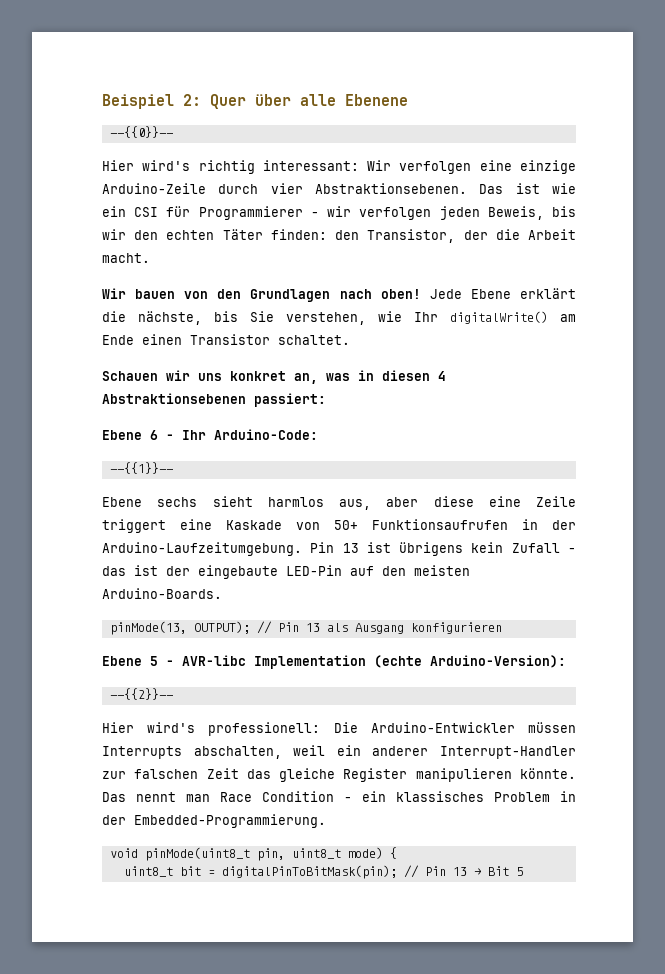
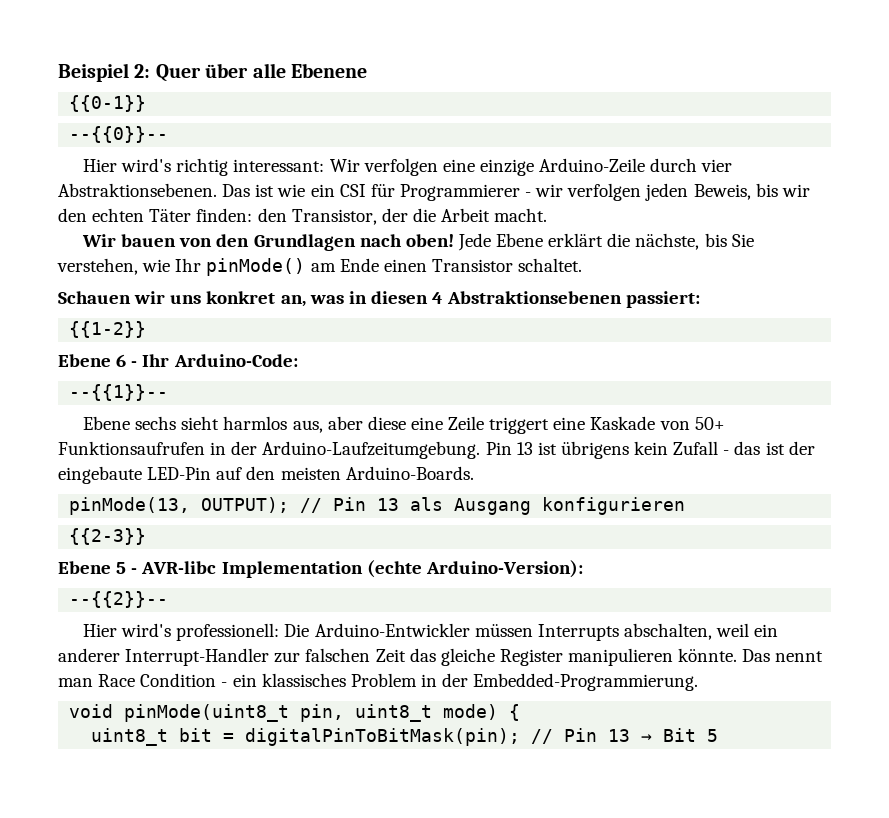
+ {{0-1}}
- Jede Ebene erklärt die nächste, bis Sie verstehen, wie Ihr digitalWrite() am Ende einen Transistor schaltet.
+ Jede Ebene erklärt die nächste, bis Sie verstehen, wie Ihr pinMode() am Ende einen Transistor schaltet.
+ {{1-2}}
+ {{2-3}}

